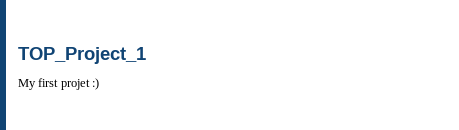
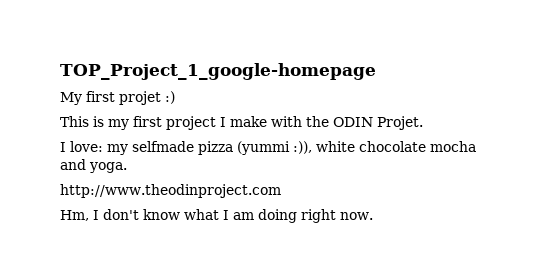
- TOP_Project_1
+ TOP_Project_1_google-homepage
+ This is my first project I make with the ODIN Projet.
+ I love: my selfmade pizza (yummi :)), white chocolate mocha and yoga.
+ http://www.theodinproject.com
+ Hm, I don't know what I am doing right now.

